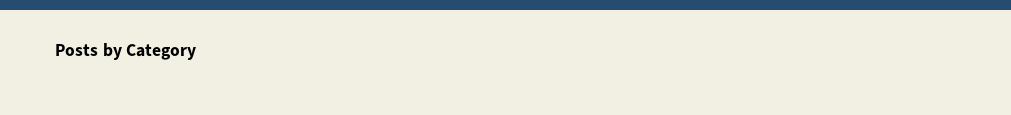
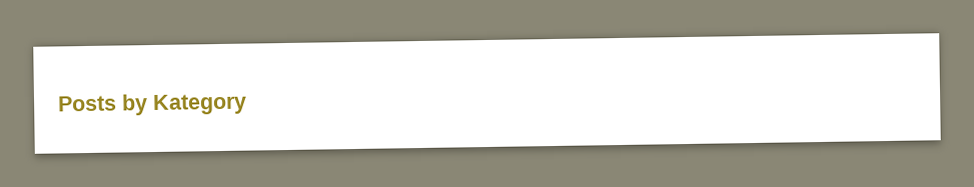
- Posts by Category
+ Posts by Kategory

